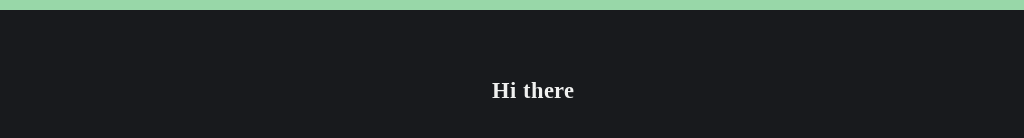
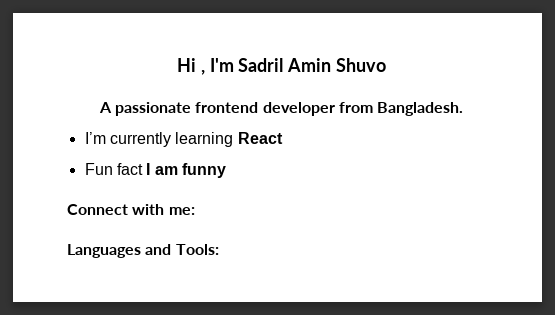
- Hi there
+ Hi , I'm Sadril Amin Shuvo
+ A passionate frontend developer from Bangladesh.
+ I’m currently learning React
+ Fun fact I am funny
+ Connect with me:
+ Languages and Tools:

